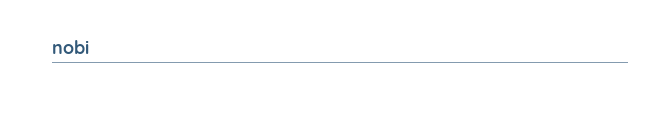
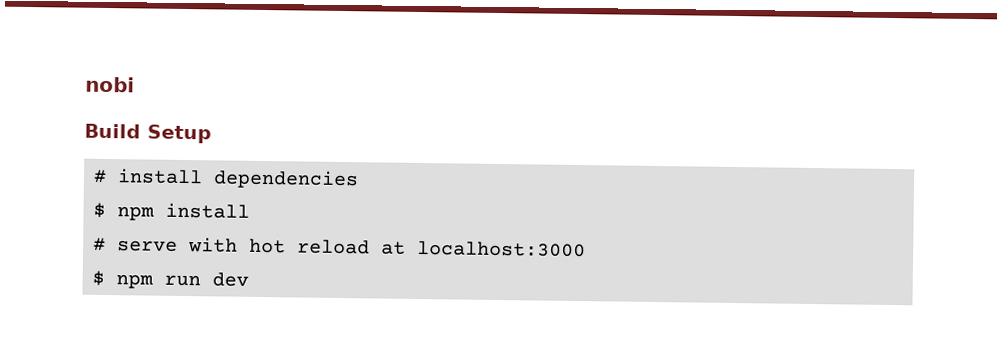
+ Build Setup
+ # install dependencies
+ $ npm install
+ # serve with hot reload at localhost:3000
+ $ npm run dev

